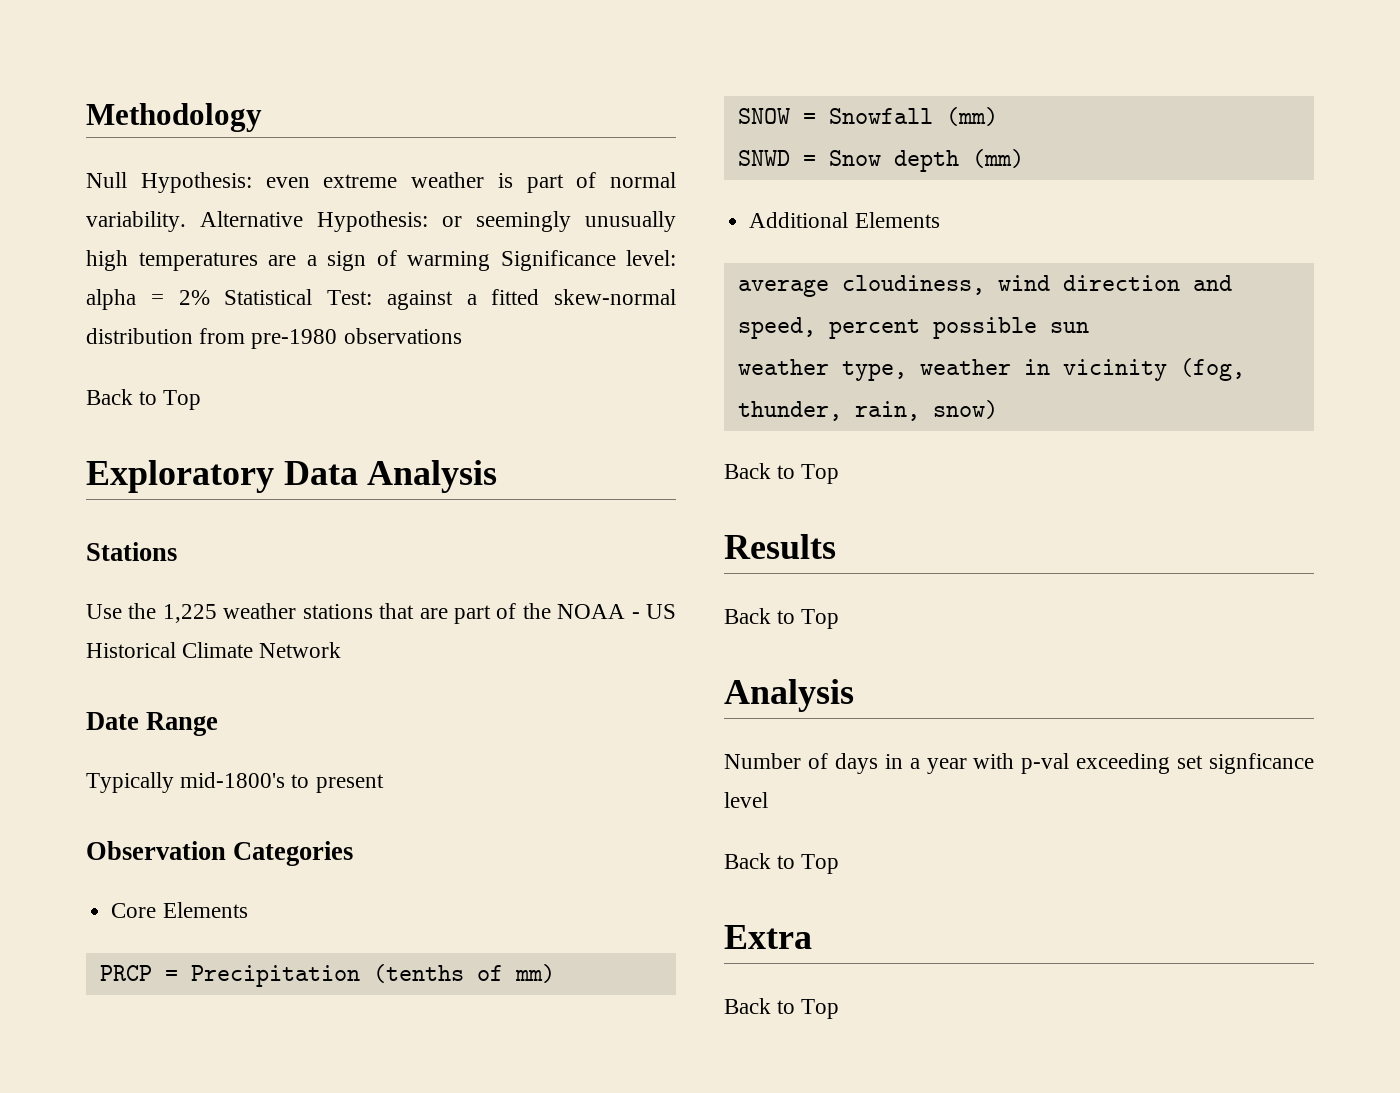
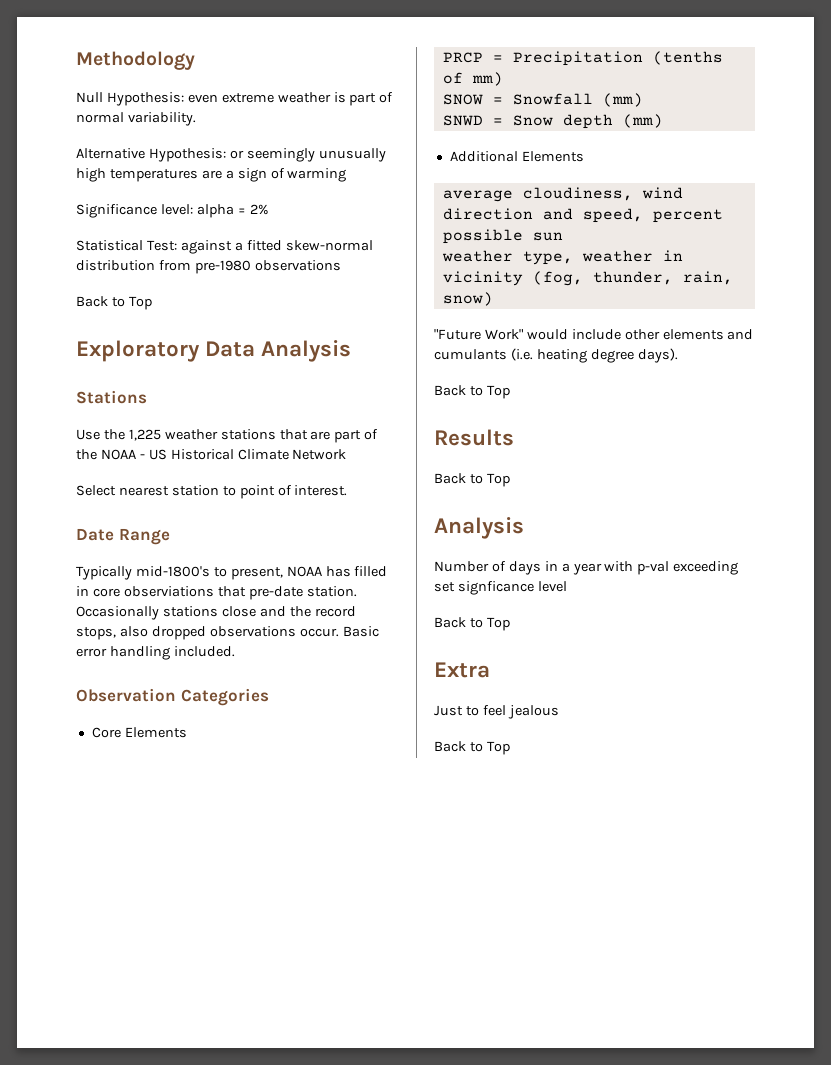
- Null Hypothesis: even extreme weather is part of normal variability. Alternative Hypothesis: or seemingly unusually high temperatures are a sign of warming Significance level: alpha = 2% Statistical Test: against a fitted skew-normal distribution from pre-1980 observations
+ Null Hypothesis: even extreme weather is part of normal variability.
+ Alternative Hypothesis: or seemingly unusually high temperatures are a sign of warming
+ Significance level: alpha = 2%
+ Statistical Test: against a fitted skew-normal distribution from pre-1980 observations
+ Select nearest station to point of interest.
- Typically mid-1800's to present
+ Typically mid-1800's to present, NOAA has filled in core observiations that pre-date station. Occasionally stations close and the record stops, also dropped observations occur. Basic error handling included.
+ "Future Work" would include other elements and cumulants (i.e. heating degree days).
+ Just to feel jealous

